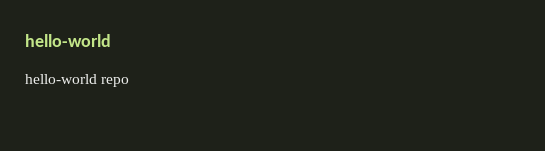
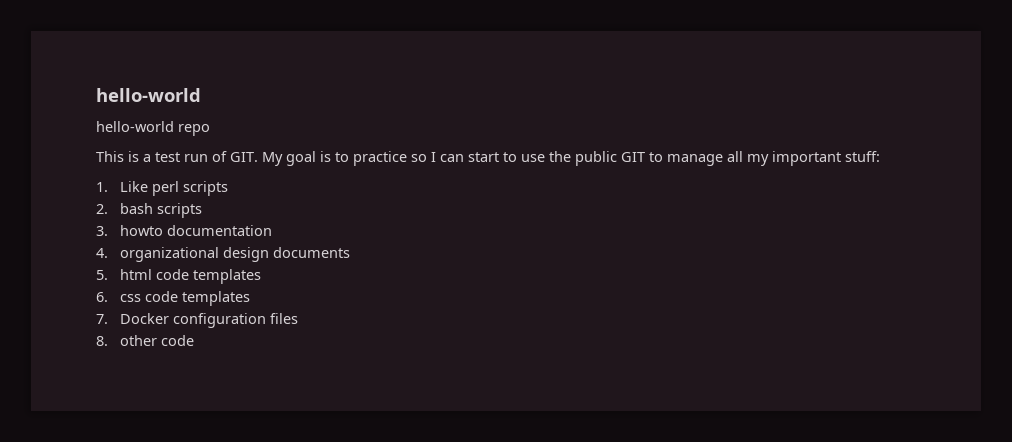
+ This is a test run of GIT. My goal is to practice so I can start to use the public GIT to manage all my important stuff:
+ 1. Like perl scripts
+ 2. bash scripts
+ 3. howto documentation
+ 4. organizational design documents
+ 5. html code templates
+ 6. css code templates
+ 7. Docker configuration files
+ 8. other code

